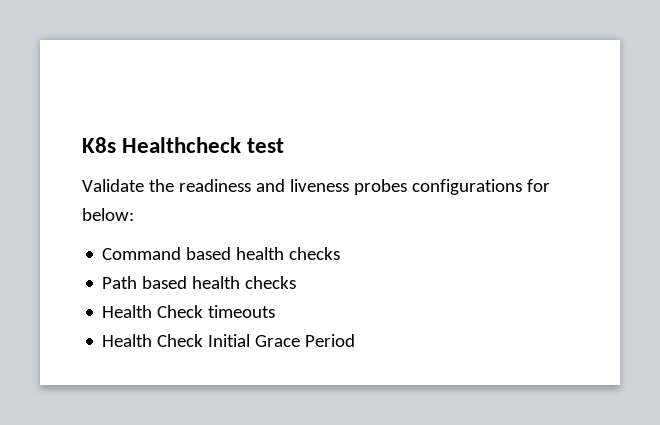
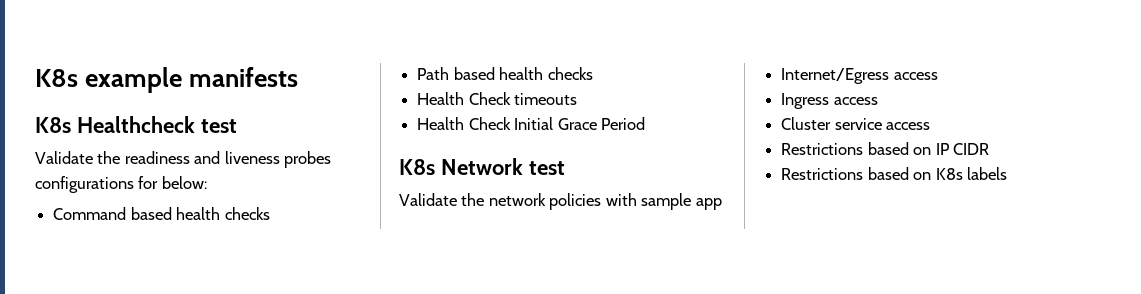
+ K8s example manifests
+ K8s Network test
+ Validate the network policies with sample app
+ Internet/Egress access
+ Ingress access
+ Cluster service access
+ Restrictions based on IP CIDR
+ Restrictions based on K8s labels

